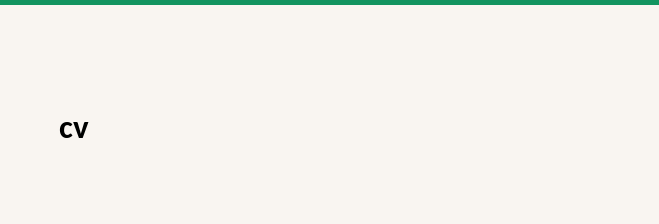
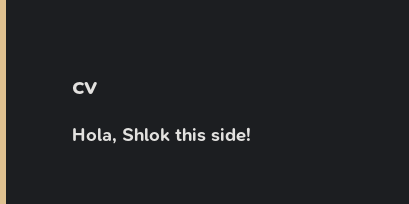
+ Hola, Shlok this side!

